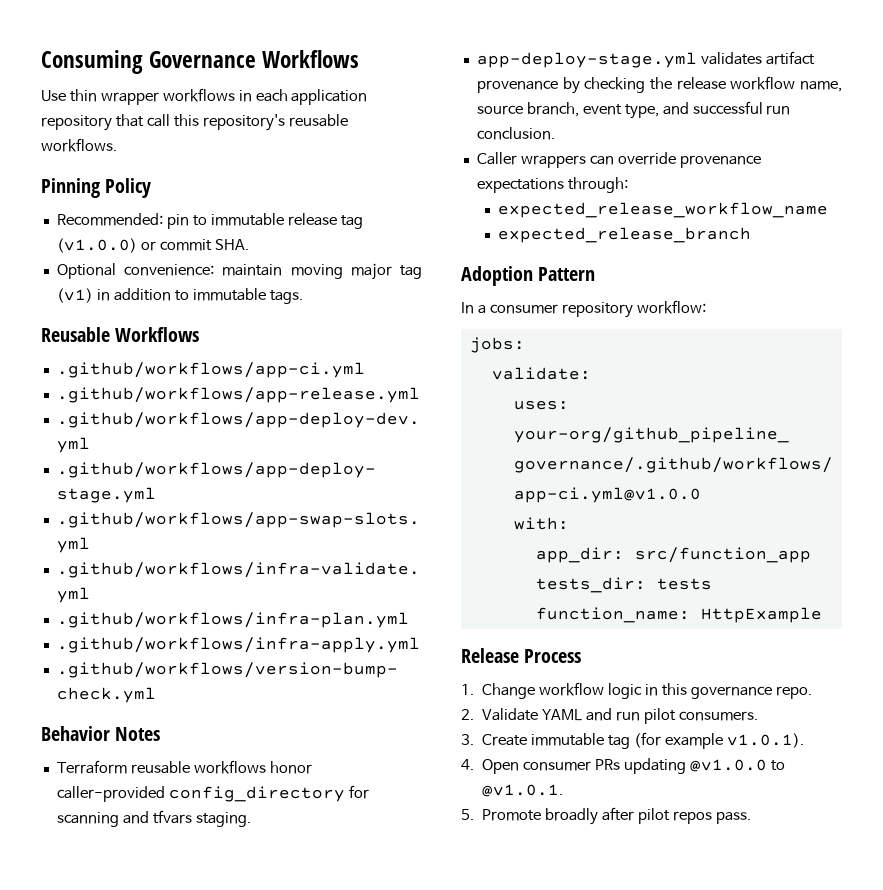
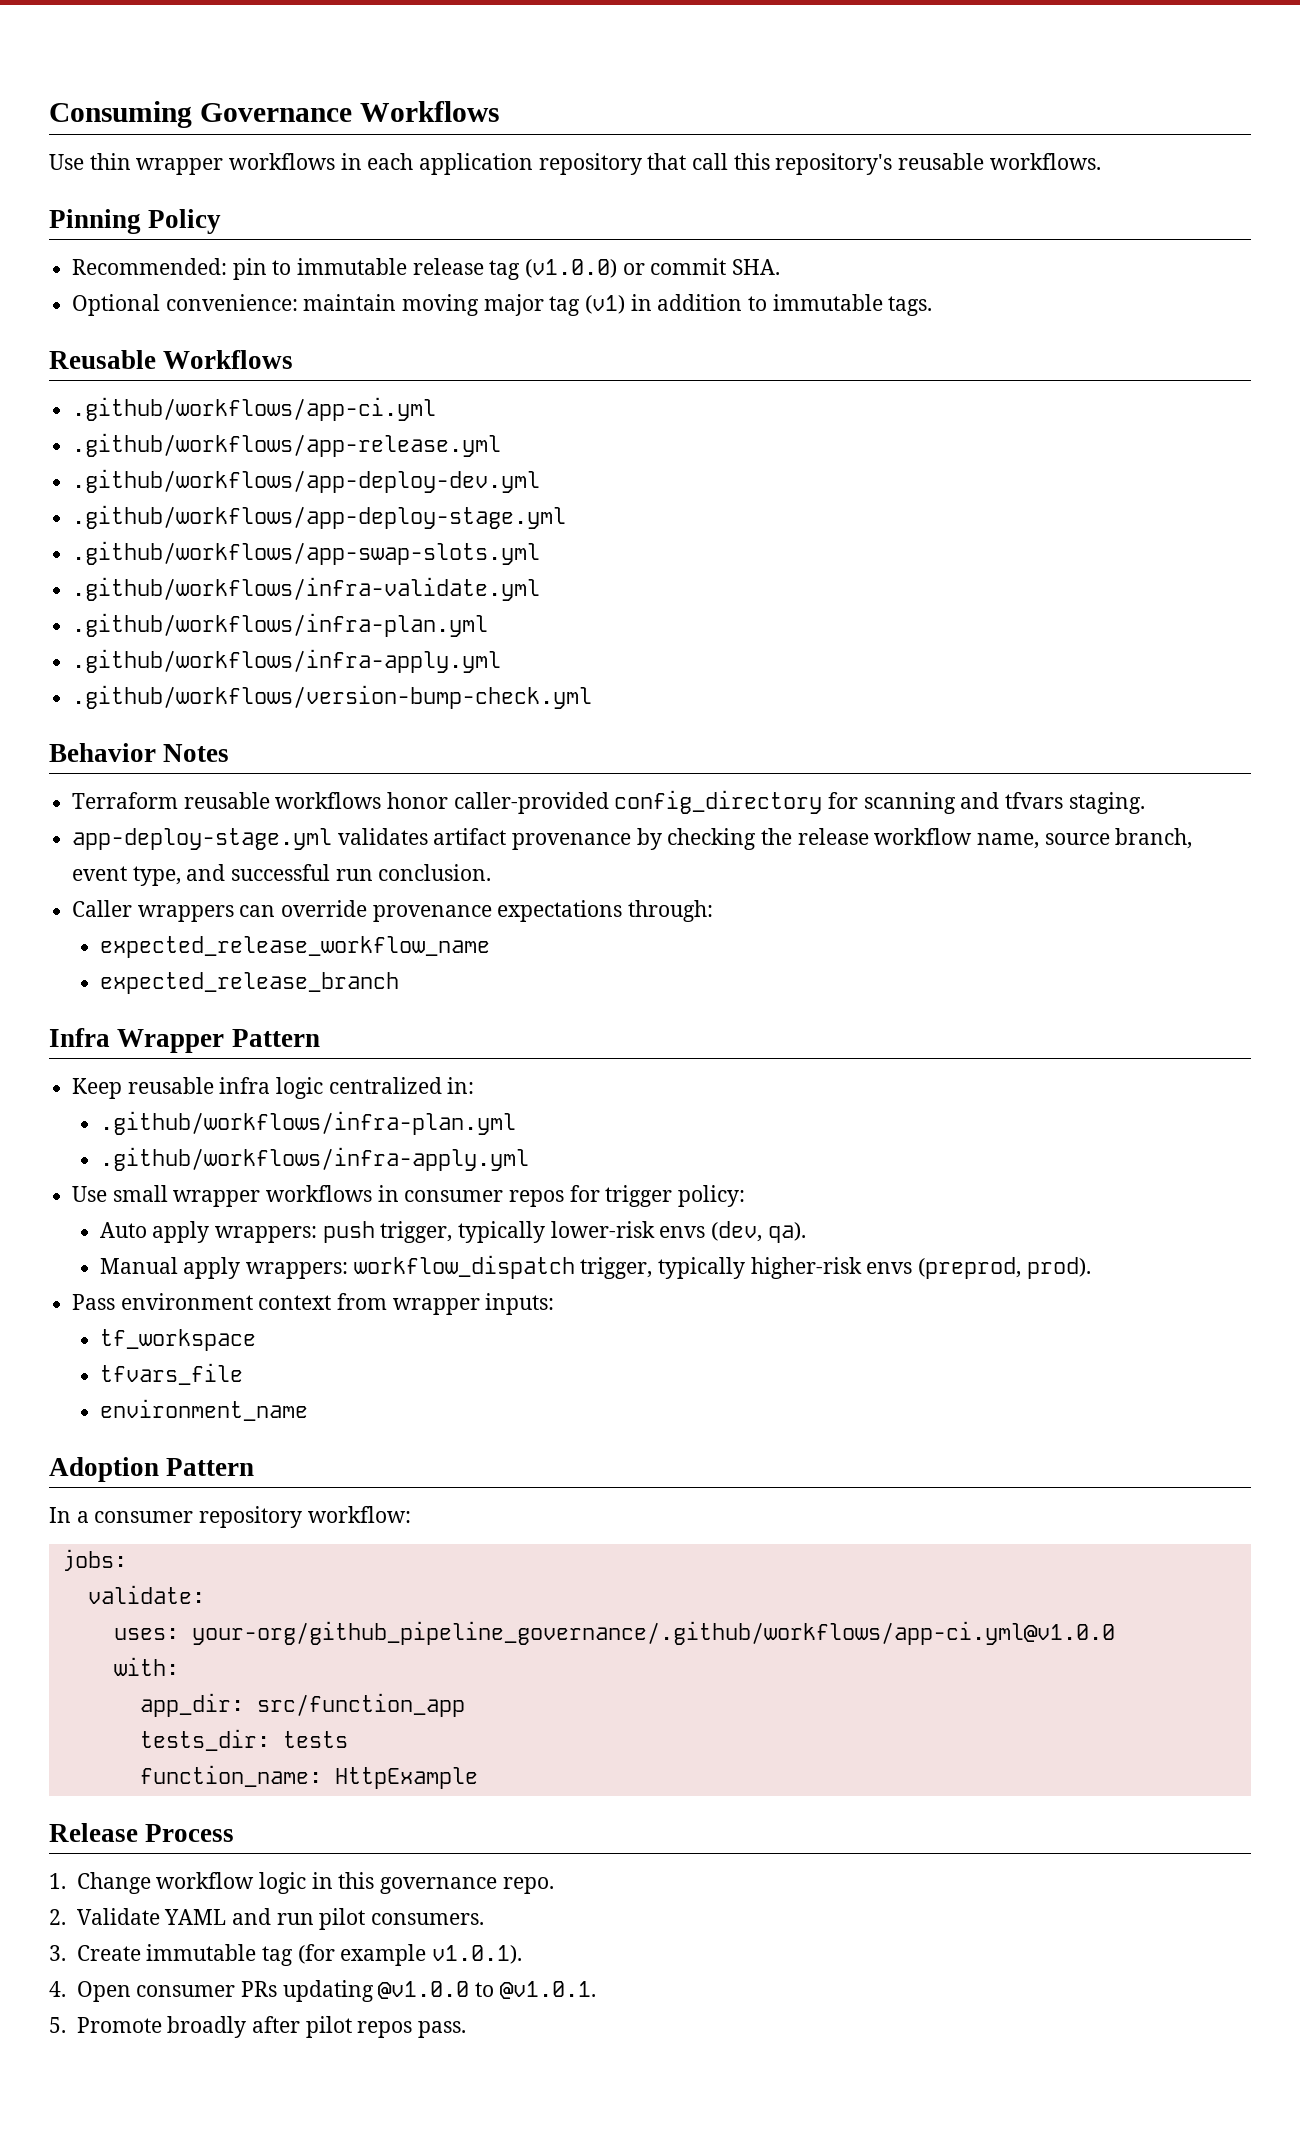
+ Infra Wrapper Pattern
+ Keep reusable infra logic centralized in:
+ .github/workflows/infra-plan.yml
+ .github/workflows/infra-apply.yml
+ Use small wrapper workflows in consumer repos for trigger policy:
+ Auto apply wrappers: push trigger, typically lower-risk envs (dev, qa).
+ Manual apply wrappers: workflow_dispatch trigger, typically higher-risk envs (preprod, prod).
+ Pass environment context from wrapper inputs:
+ tf_workspace
+ tfvars_file
+ environment_name

